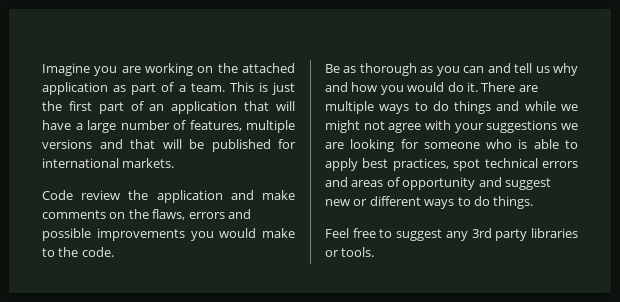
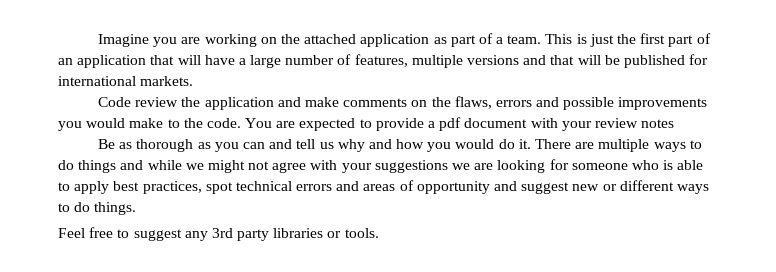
+ You are expected to provide a pdf document with your review notes

